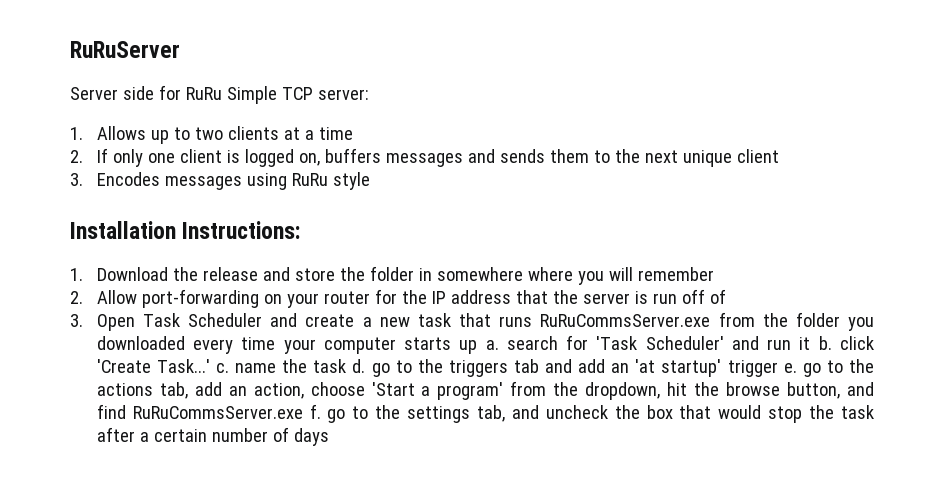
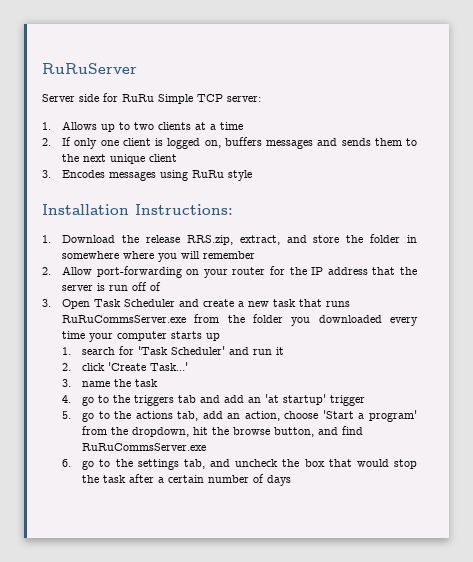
- 1. Download the release and store the folder in somewhere where you will remember
+ 1. Download the release RRS.zip, extract, and store the folder in somewhere where you will remember
- 3. Open Task Scheduler and create a new task that runs RuRuCommsServer.exe from the folder you downloaded every time your computer starts up a. search for 'Task Scheduler' and run it b. click 'Create Task...' c. name the task d. go to the triggers tab and add an 'at startup' trigger e. go to the actions tab, add an action, choose 'Start a program' from the dropdown, hit the browse button, and find RuRuCommsServer.exe f. go to the settings tab, and uncheck the box that would stop the task after a certain number of days
+ 3. Open Task Scheduler and create a new task that runs RuRuCommsServer.exe from the folder you downloaded every time your computer starts up
+ 1. search for 'Task Scheduler' and run it
+ 2. click 'Create Task...'
+ 3. name the task
+ 4. go to the triggers tab and add an 'at startup' trigger
+ 5. go to the actions tab, add an action, choose 'Start a program' from the dropdown, hit the browse button, and find RuRuCommsServer.exe
+ 6. go to the settings tab, and uncheck the box that would stop the task after a certain number of days

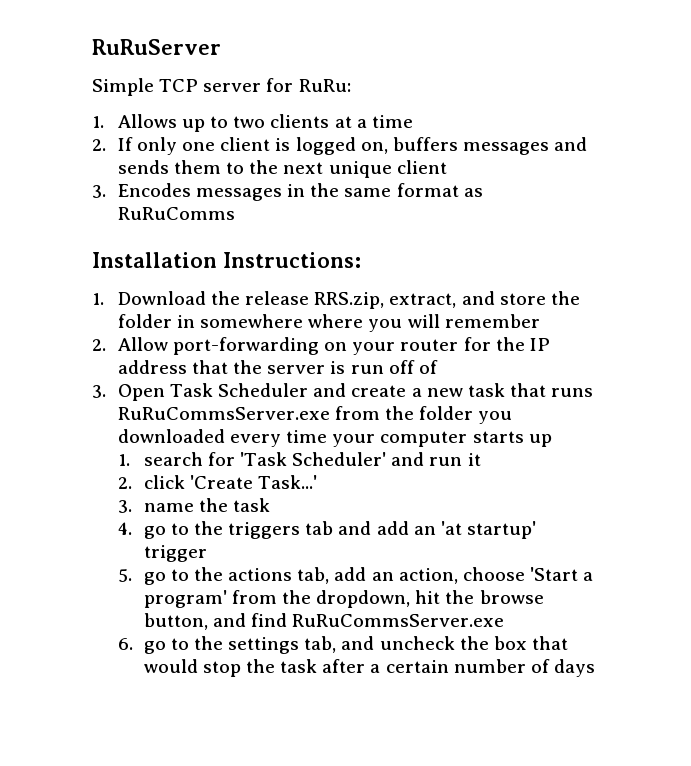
- Server side for RuRu Simple TCP server:
+ Simple TCP server for RuRu:
- 3. Encodes messages using RuRu style
+ 3. Encodes messages in the same format as RuRuComms

